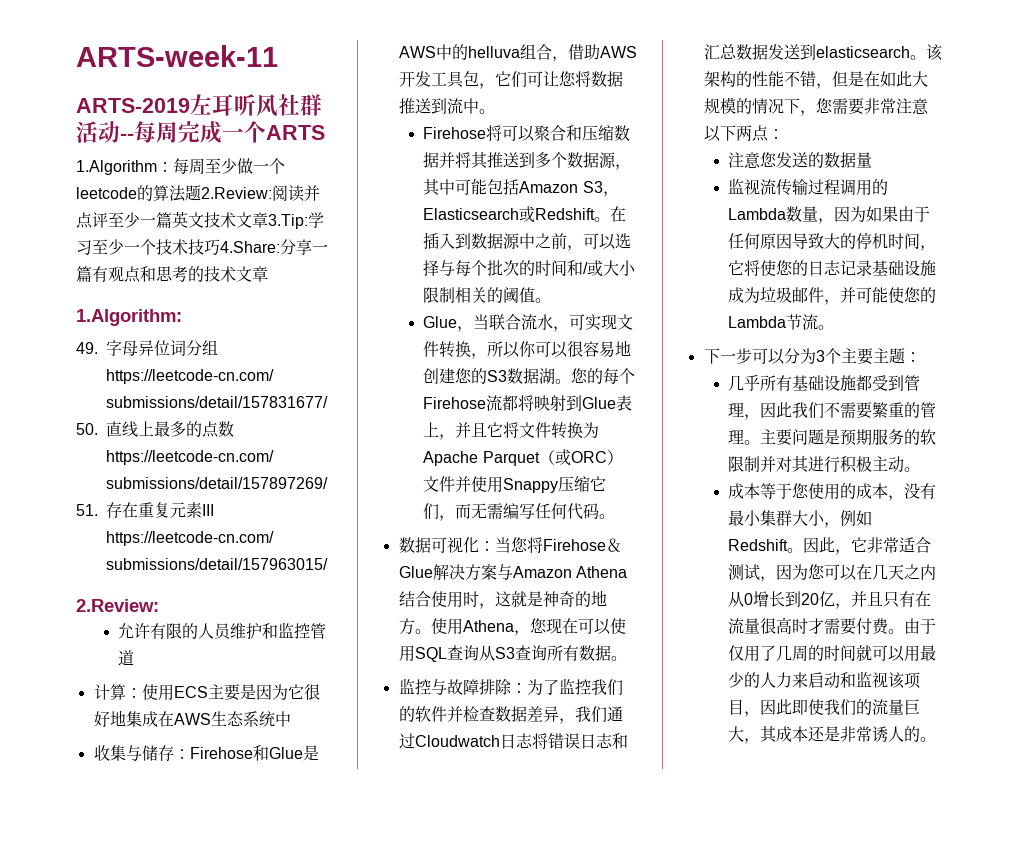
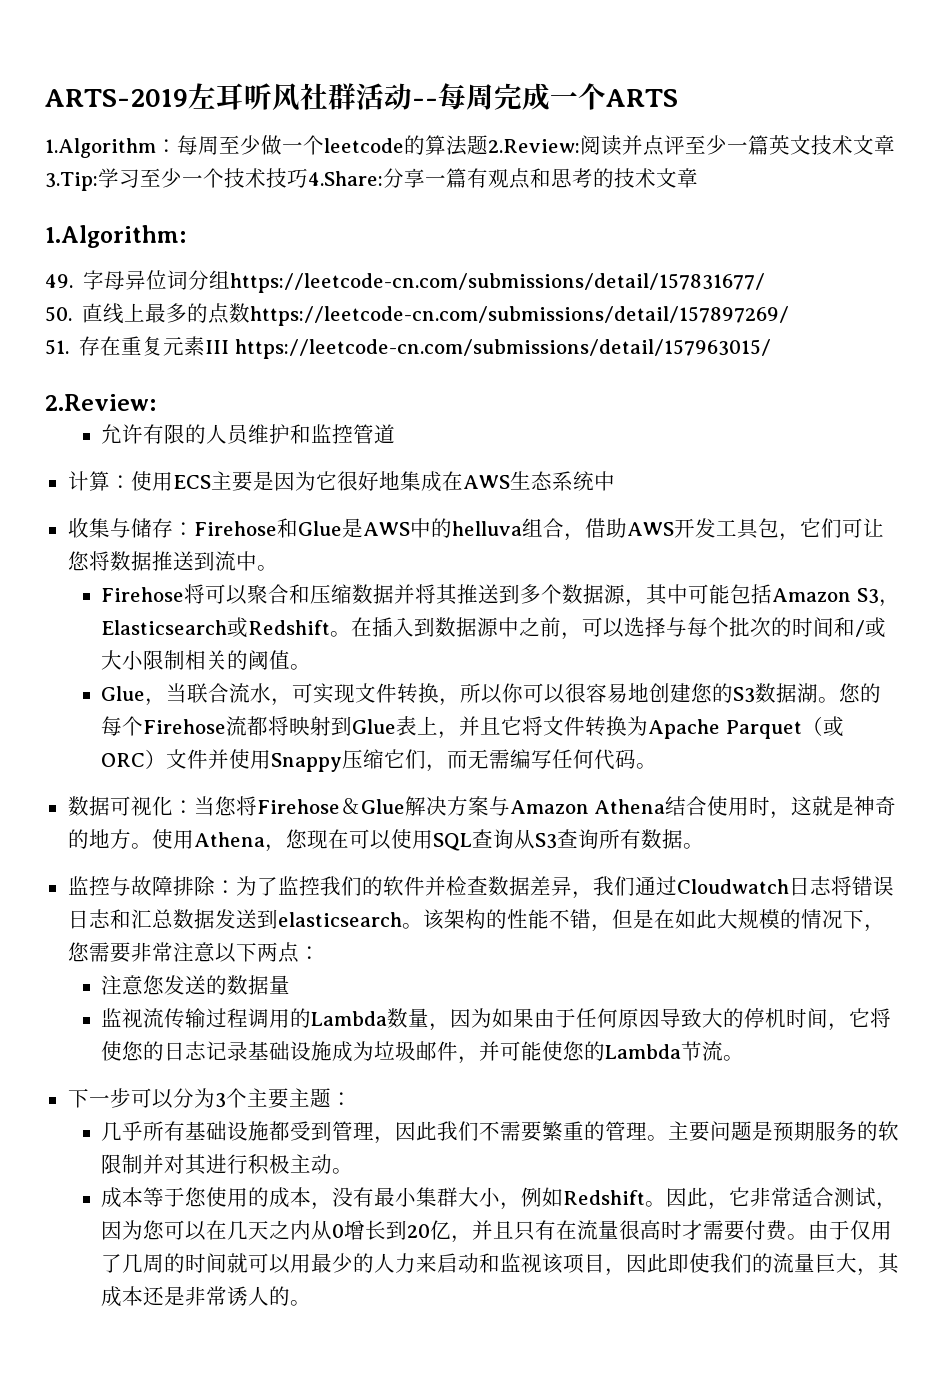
- ARTS-week-11

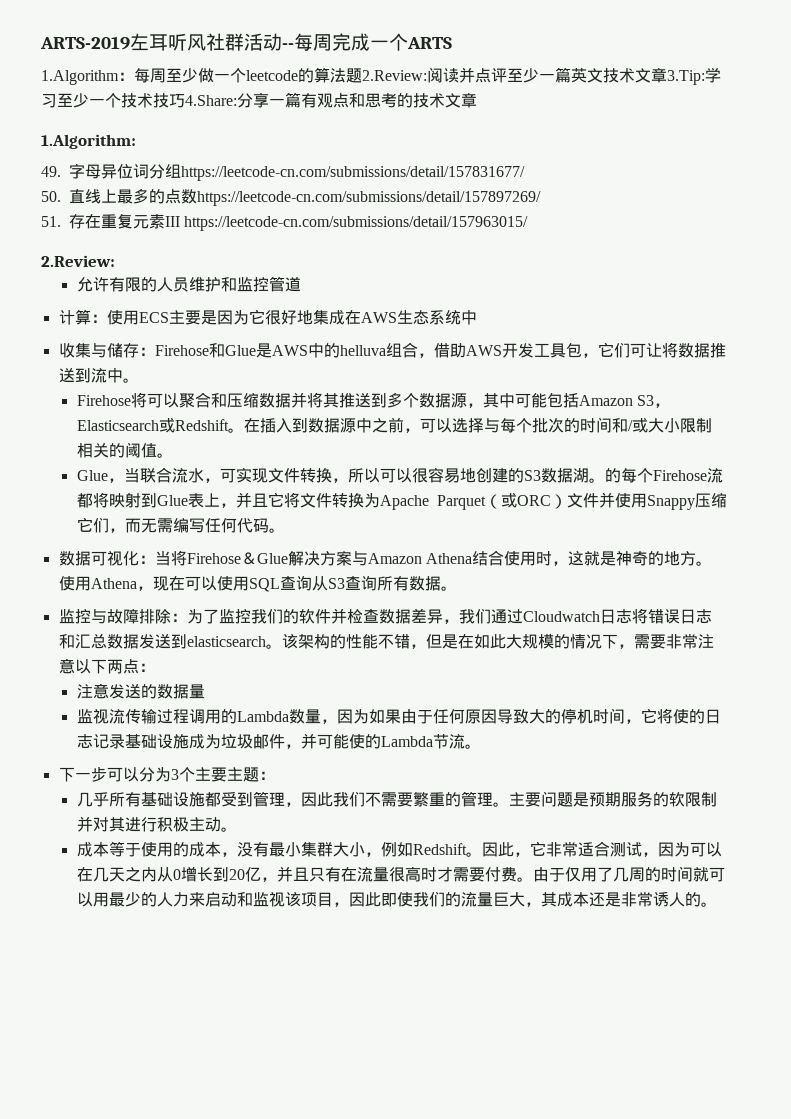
- 收集与储存：Firehose和Glue是AWS中的helluva组合，借助AWS开发工具包，它们可让您将数据推送到流中。
+ 收集与储存：Firehose和Glue是AWS中的helluva组合，借助AWS开发工具包，它们可让将数据推送到流中。
- Glue，当联合流水，可实现文件转换，所以你可以很容易地创建您的S3数据湖。
+ Glue，当联合流水，可实现文件转换，所以可以很容易地创建的S3数据湖。
- 您的每个Firehose流都将映射到Glue表上，并且它将文件转换为Apache Parquet（或ORC）文件并使用Snappy压缩它们，而无需编写任何代码。
+ 的每个Firehose流都将映射到Glue表上，并且它将文件转换为Apache Parquet（或ORC）文件并使用Snappy压缩它们，而无需编写任何代码。
- 数据可视化：当您将Firehose＆Glue解决方案与Amazon Athena结合使用时，这就是神奇的地方。
+ 数据可视化：当将Firehose＆Glue解决方案与Amazon Athena结合使用时，这就是神奇的地方。
- 使用Athena，您现在可以使用SQL查询从S3查询所有数据。
+ 使用Athena，现在可以使用SQL查询从S3查询所有数据。
- 该架构的性能不错，但是在如此大规模的情况下，您需要非常注意以下两点：
+ 该架构的性能不错，但是在如此大规模的情况下，需要非常注意以下两点：
- 注意您发送的数据量
+ 注意发送的数据量
- 监视流传输过程调用的Lambda数量，因为如果由于任何原因导致大的停机时间，它将使您的日志记录基础设施成为垃圾邮件，并可能使您的Lambda节流。
+ 监视流传输过程调用的Lambda数量，因为如果由于任何原因导致大的停机时间，它将使的日志记录基础设施成为垃圾邮件，并可能使的Lambda节流。
- 成本等于您使用的成本，没有最小集群大小，例如Redshift。
+ 成本等于使用的成本，没有最小集群大小，例如Redshift。
- 因此，它非常适合测试，因为您可以在几天之内从0增长到20亿，并且只有在流量很高时才需要付费。
+ 因此，它非常适合测试，因为可以在几天之内从0增长到20亿，并且只有在流量很高时才需要付费。

